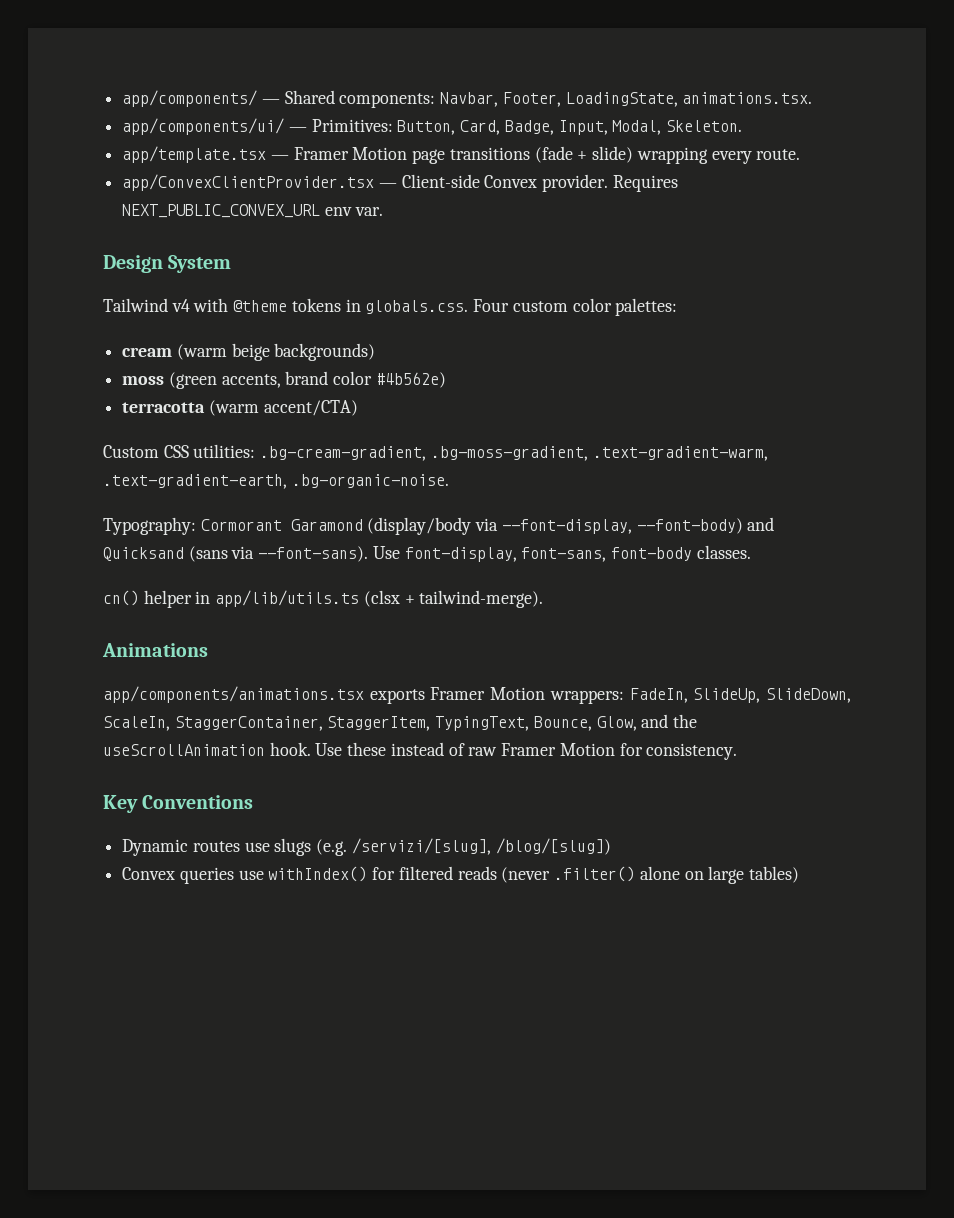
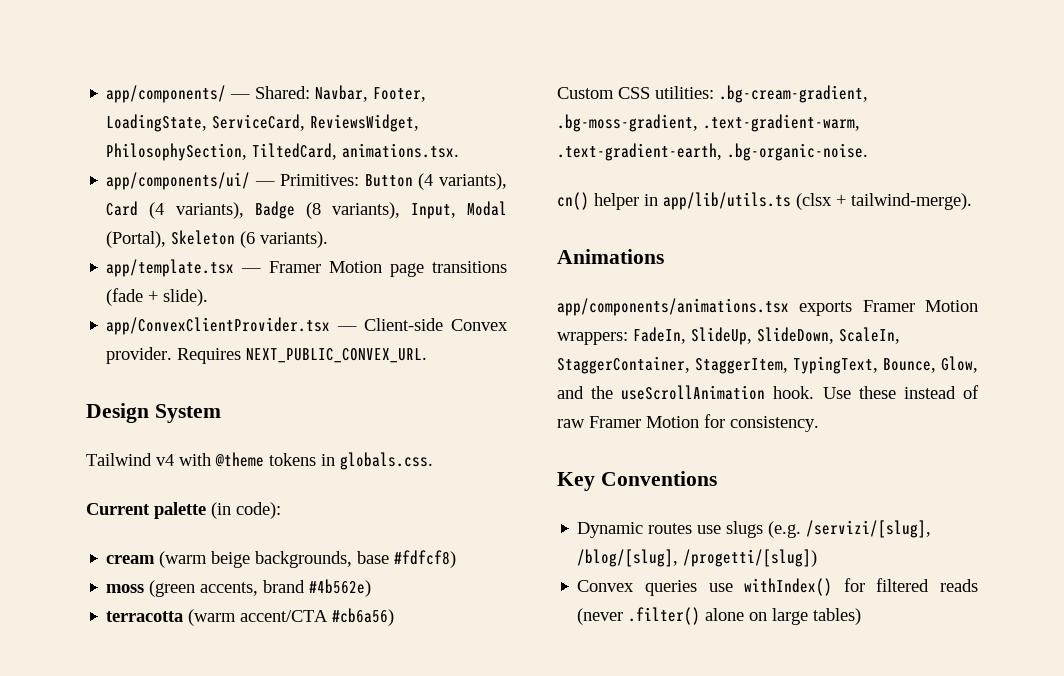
- app/components/ — Shared components: Navbar, Footer, LoadingState, animations.tsx.
+ app/components/ — Shared: Navbar, Footer, LoadingState, ServiceCard, ReviewsWidget, PhilosophySection, TiltedCard, animations.tsx.
- app/components/ui/ — Primitives: Button, Card, Badge, Input, Modal, Skeleton.
+ app/components/ui/ — Primitives: Button (4 variants), Card (4 variants), Badge (8 variants), Input, Modal (Portal), Skeleton (6 variants).
- app/template.tsx — Framer Motion page transitions (fade + slide) wrapping every route.
+ app/template.tsx — Framer Motion page transitions (fade + slide).
- Requires NEXT_PUBLIC_CONVEX_URL env var.
+ Requires NEXT_PUBLIC_CONVEX_URL.
- Tailwind v4 with @theme tokens in globals.css. Four custom color palettes:
+ Tailwind v4 with @theme tokens in globals.css.
+ Current palette (in code):
- cream (warm beige backgrounds)
+ cream (warm beige backgrounds, base #fdfcf8)
- moss (green accents, brand color #4b562e)
+ moss (green accents, brand #4b562e)
- terracotta (warm accent/CTA)
+ terracotta (warm accent/CTA #cb6a56)
- Typography: Cormorant Garamond (display/body via --font-display, --font-body) and Quicksand (sans via --font-sans). Use font-display, font-sans, font-body classes.
- Dynamic routes use slugs (e.g. /servizi/[slug], /blog/[slug])
+ Dynamic routes use slugs (e.g. /servizi/[slug], /blog/[slug], /progetti/[slug])

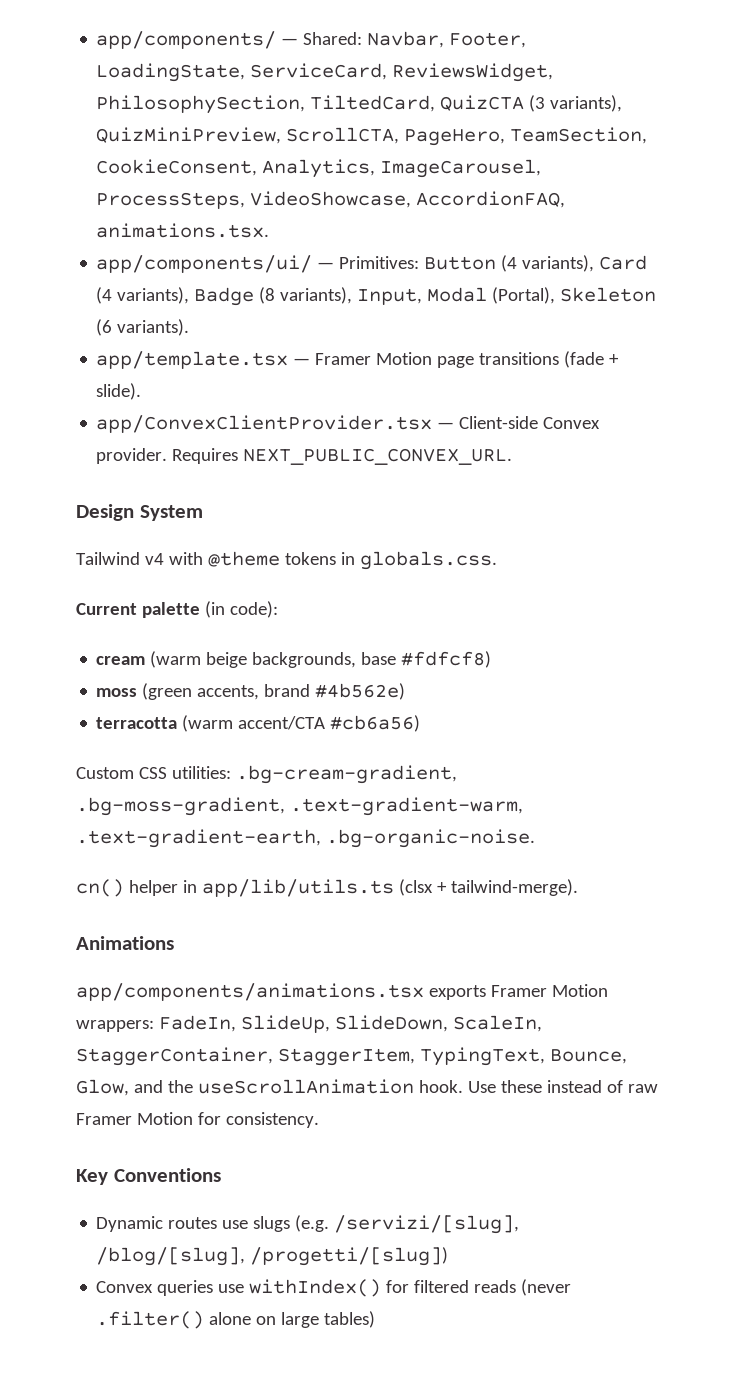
- app/components/ — Shared: Navbar, Footer, LoadingState, ServiceCard, ReviewsWidget, PhilosophySection, TiltedCard, animations.tsx.
+ app/components/ — Shared: Navbar, Footer, LoadingState, ServiceCard, ReviewsWidget, PhilosophySection, TiltedCard, QuizCTA (3 variants), QuizMiniPreview, ScrollCTA, PageHero, TeamSection, CookieConsent, Analytics, ImageCarousel, ProcessSteps, VideoShowcase, AccordionFAQ, animations.tsx.

